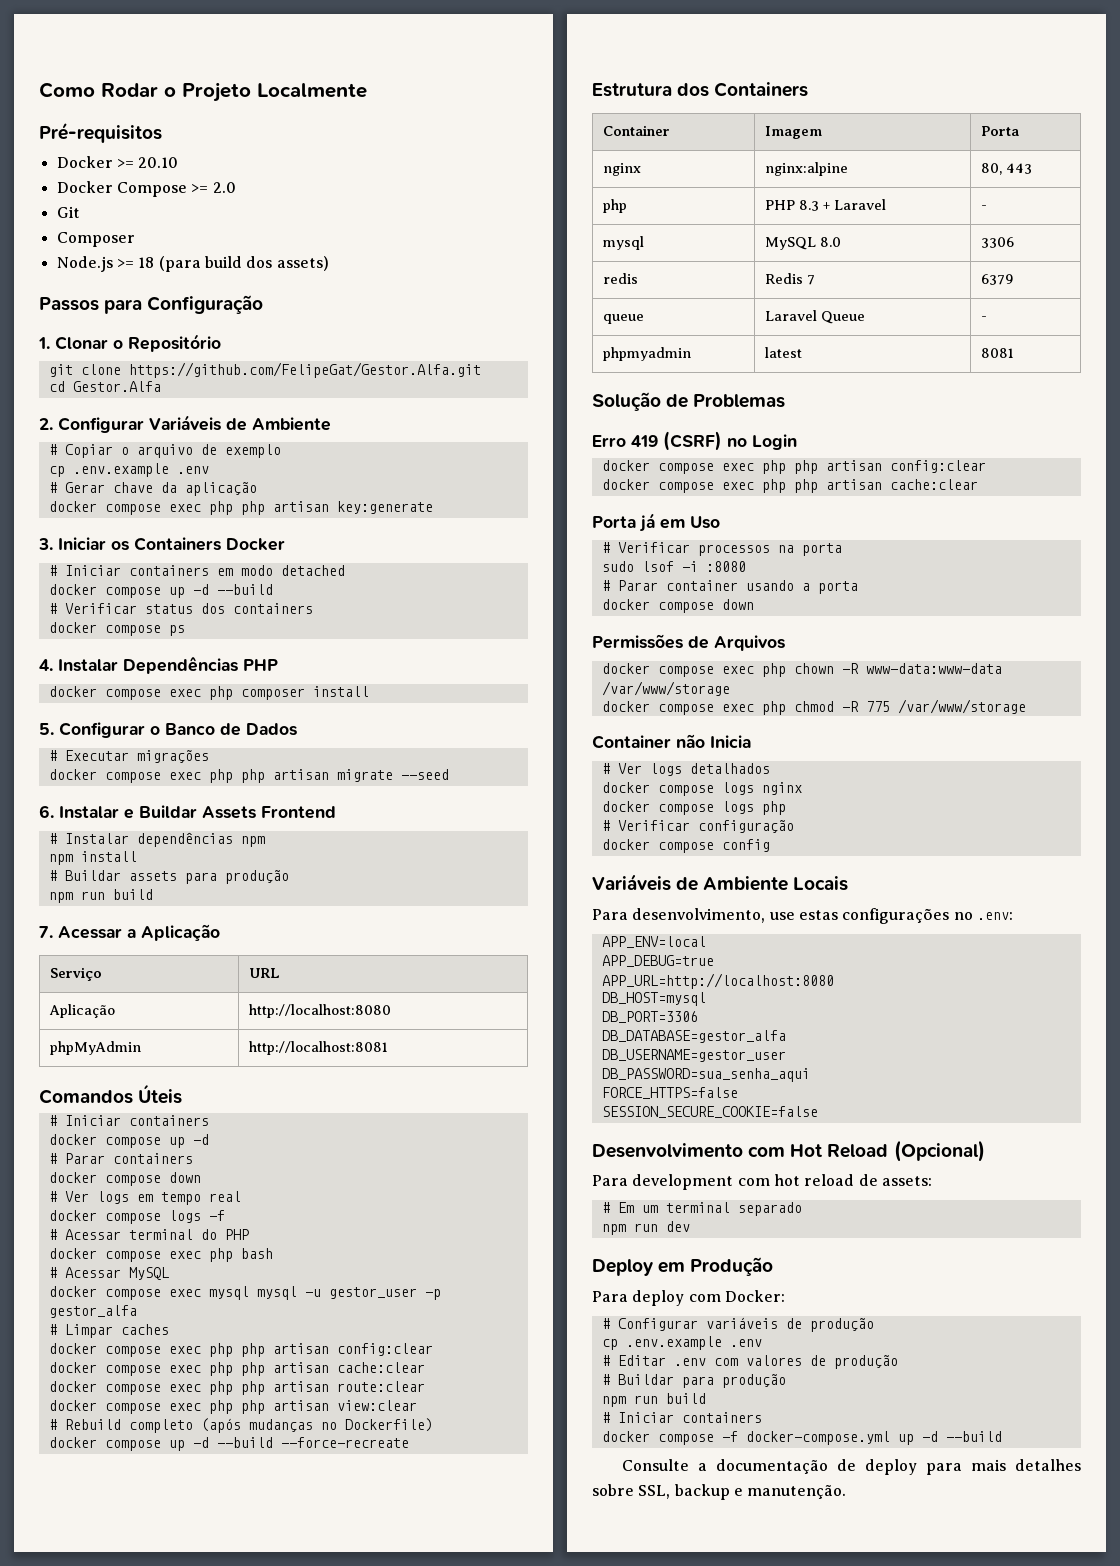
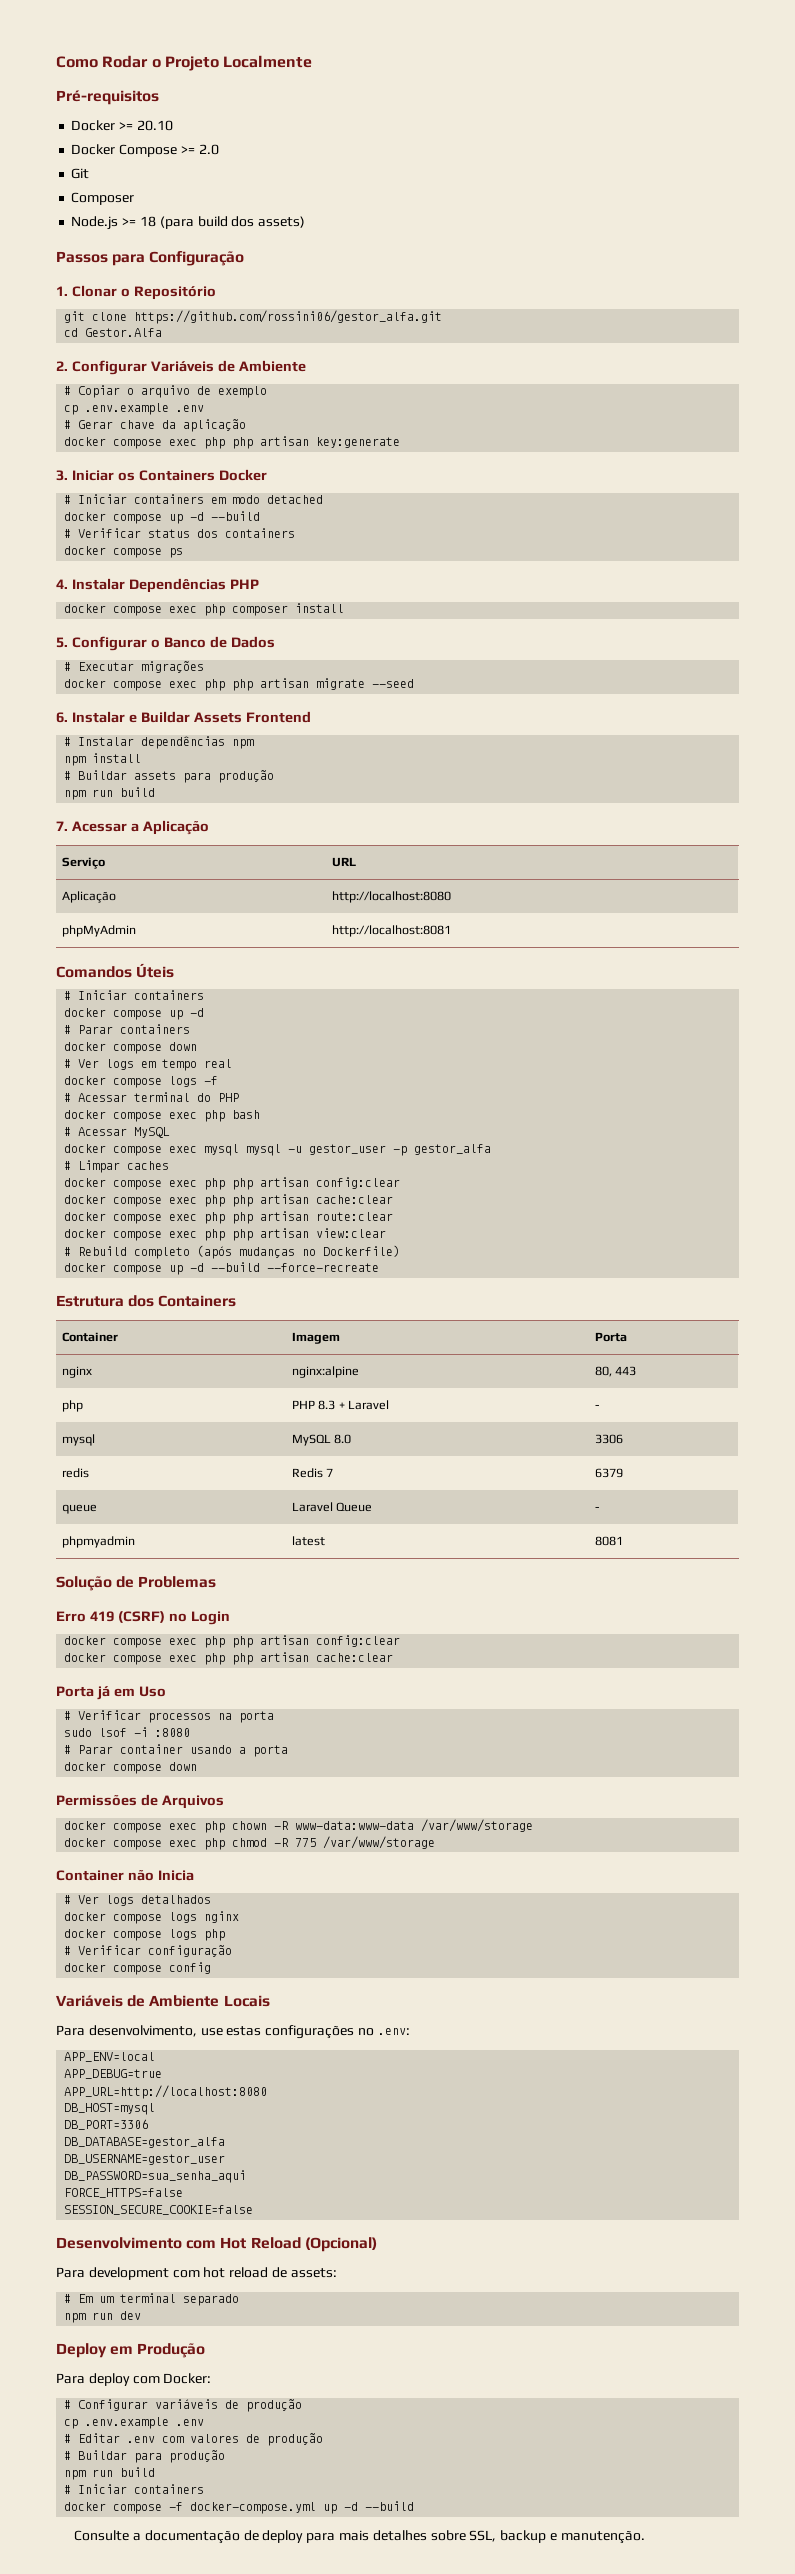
- git clone https://github.com/FelipeGat/Gestor.Alfa.git
+ git clone https://github.com/rossini06/gestor_alfa.git

